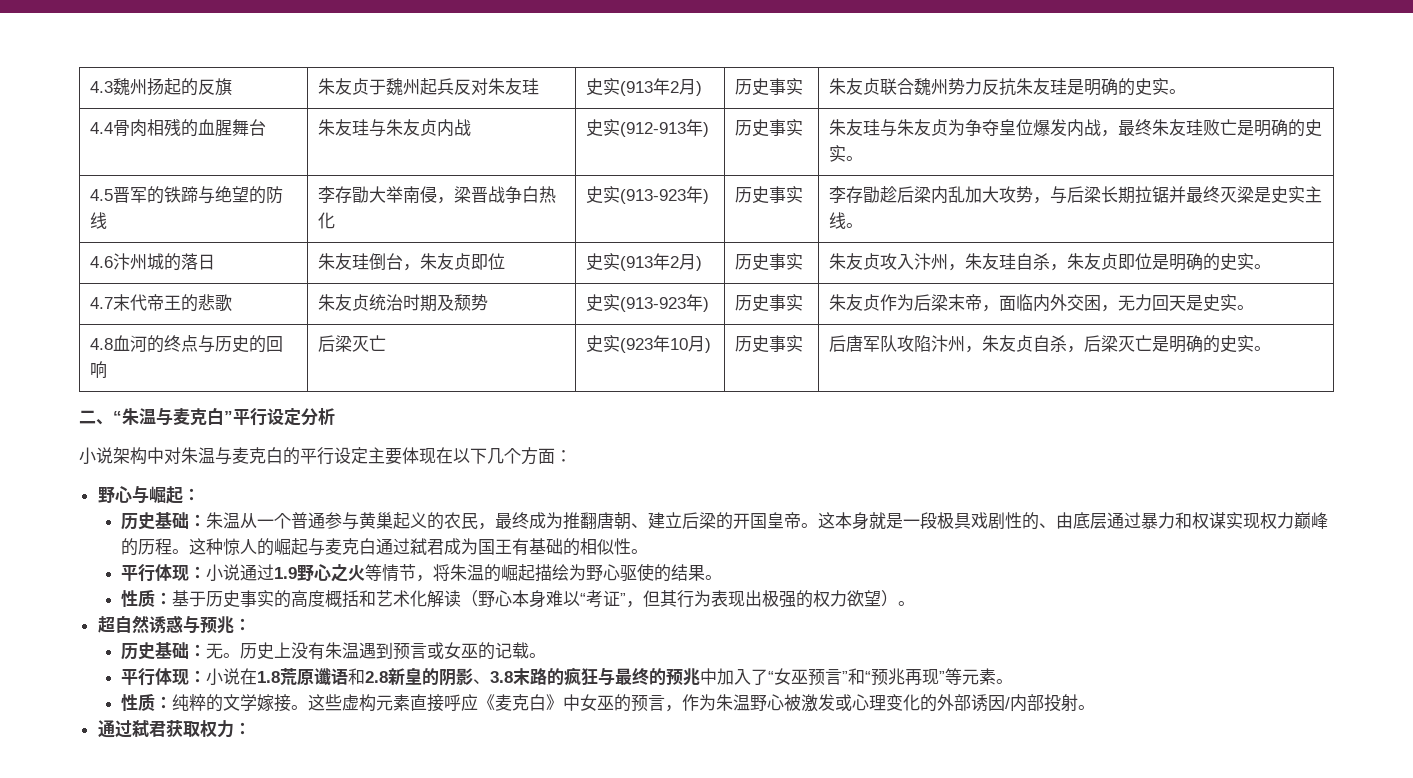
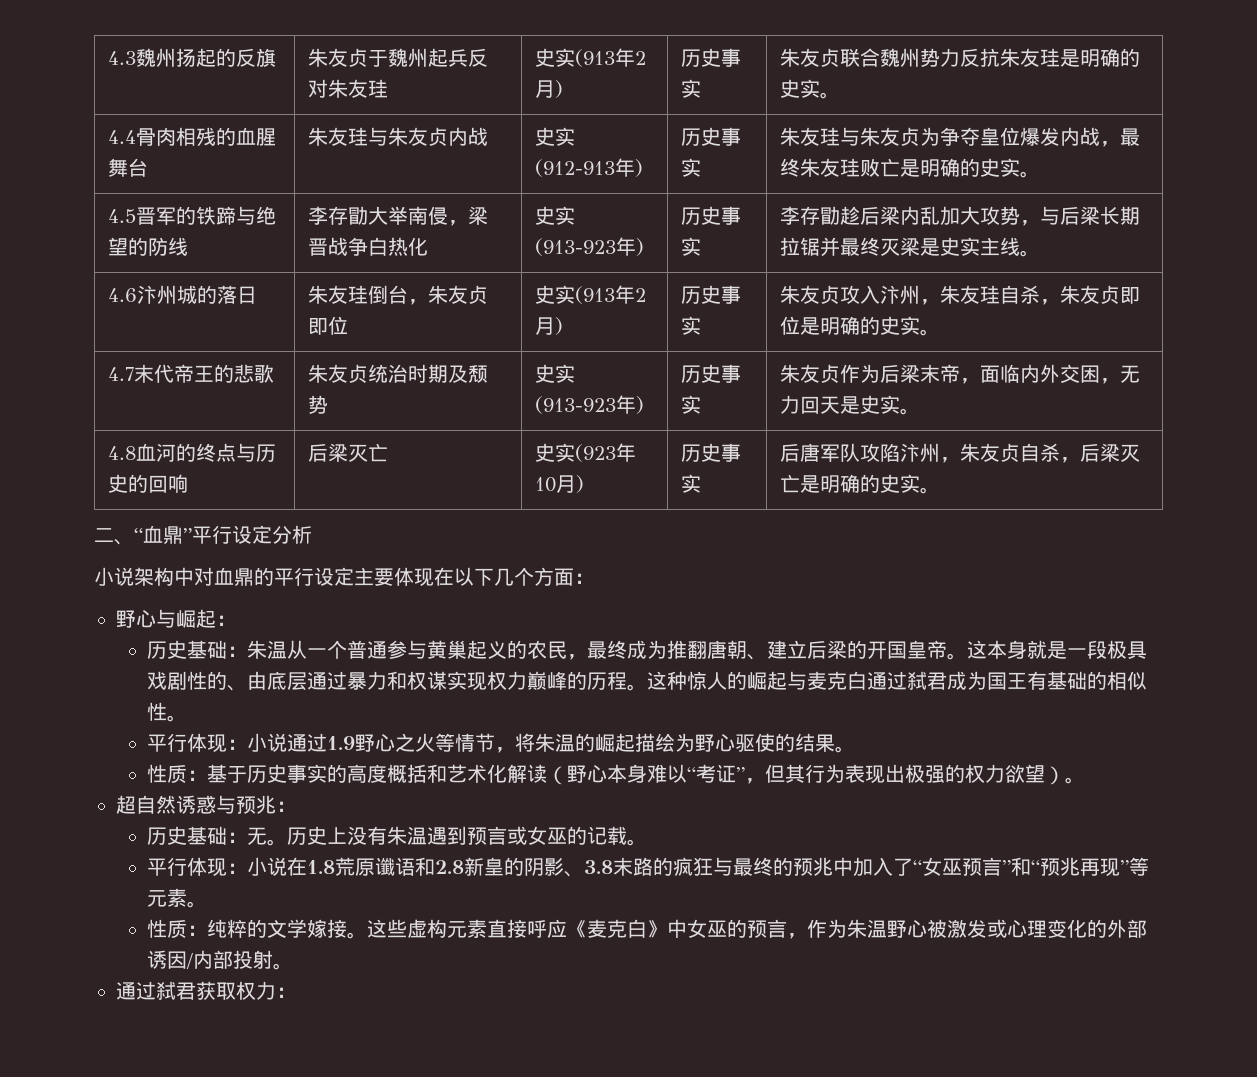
- 二、“朱温与麦克白”平行设定分析
+ 二、“血鼎”平行设定分析
- 小说架构中对朱温与麦克白的平行设定主要体现在以下几个方面：
+ 小说架构中对血鼎的平行设定主要体现在以下几个方面：

